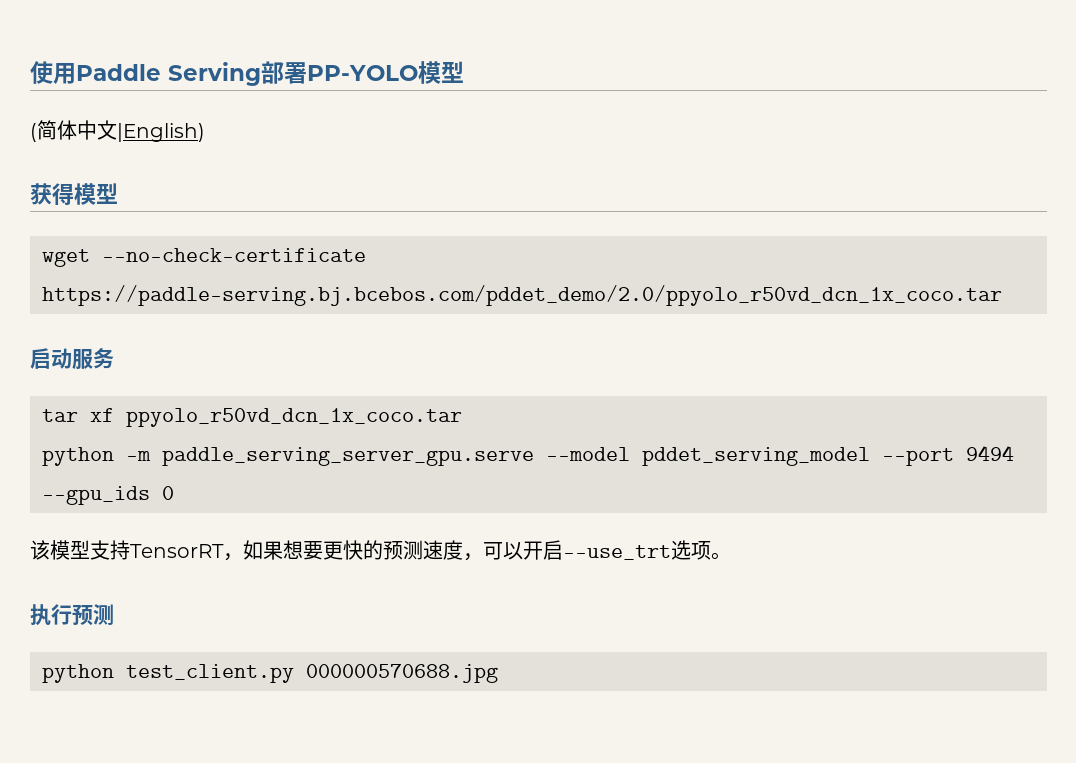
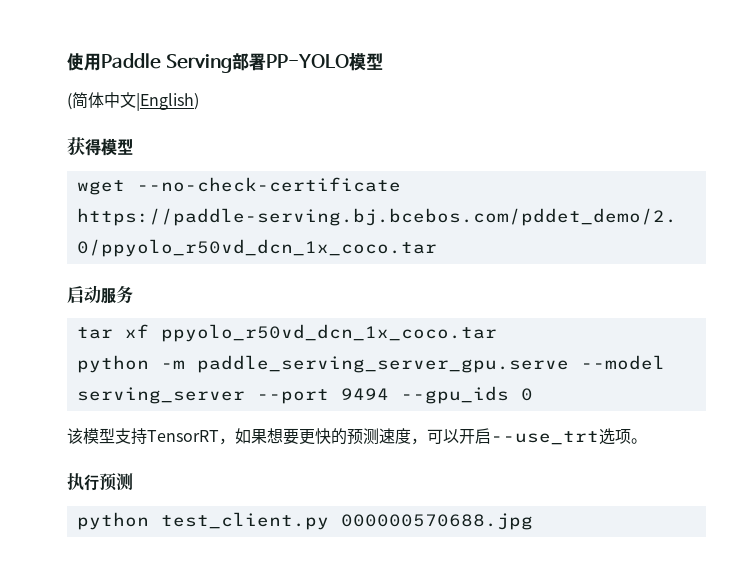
- python -m paddle_serving_server_gpu.serve --model pddet_serving_model --port 9494 --gpu_ids 0
+ python -m paddle_serving_server_gpu.serve --model serving_server --port 9494 --gpu_ids 0

